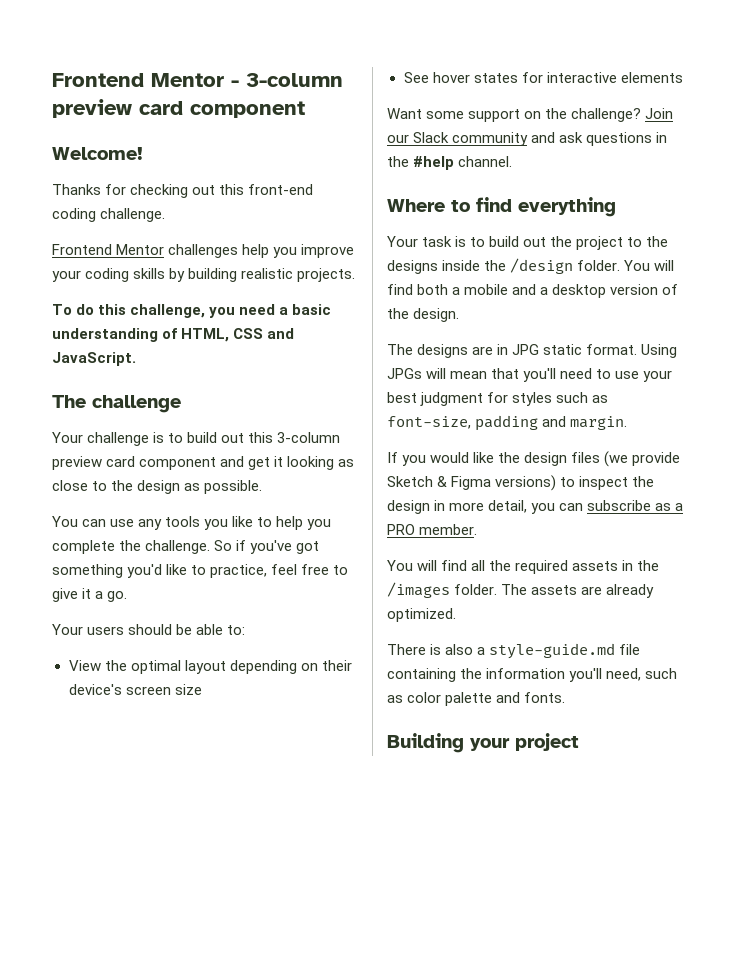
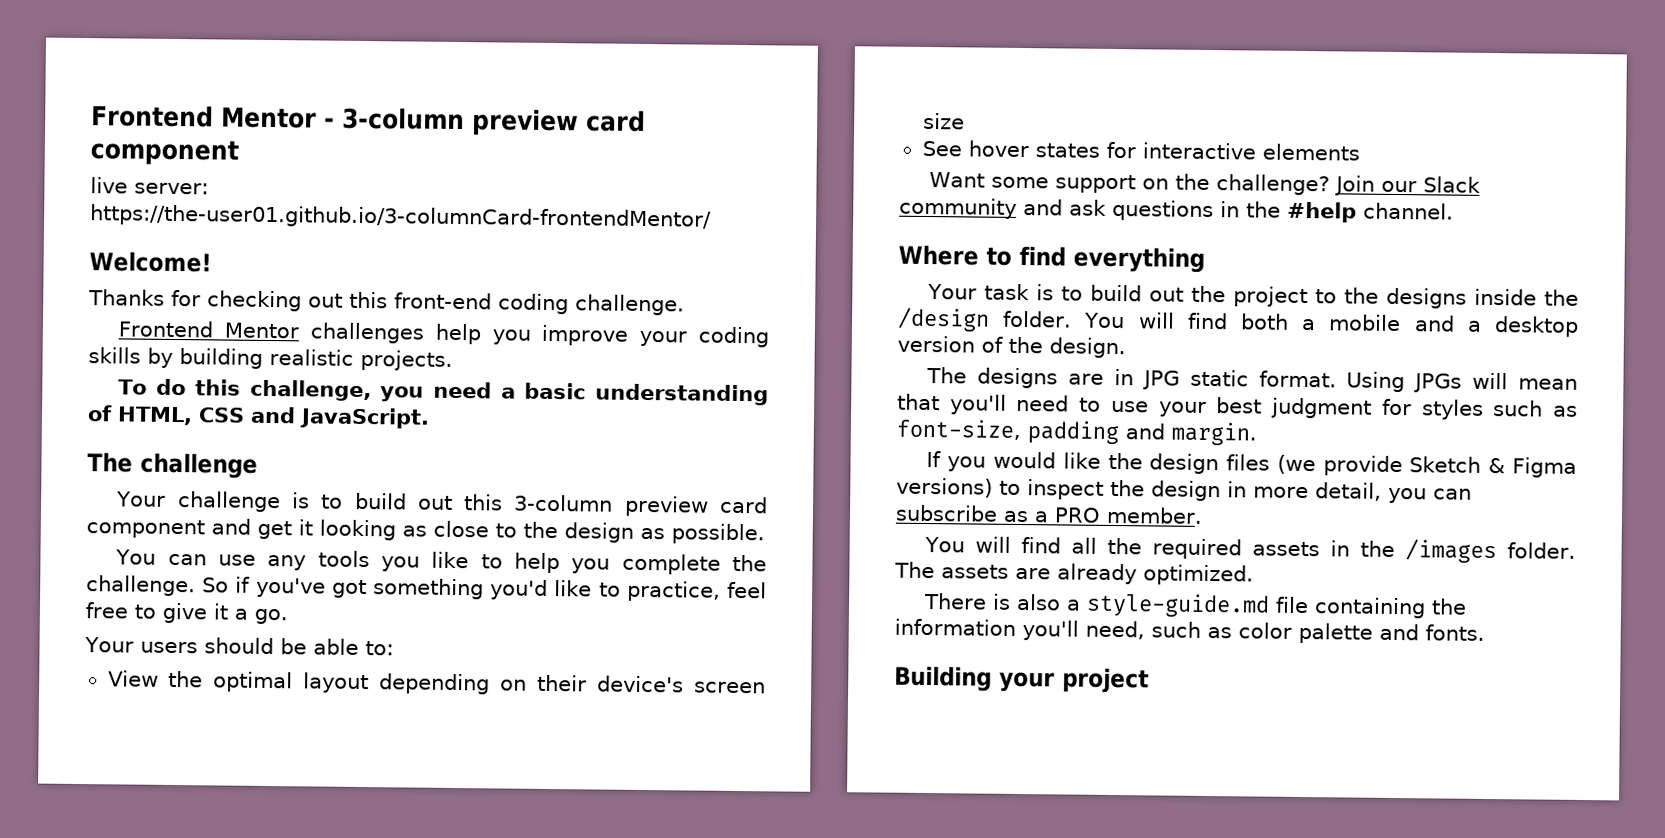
+ live server: https://the-user01.github.io/3-columnCard-frontendMentor/

